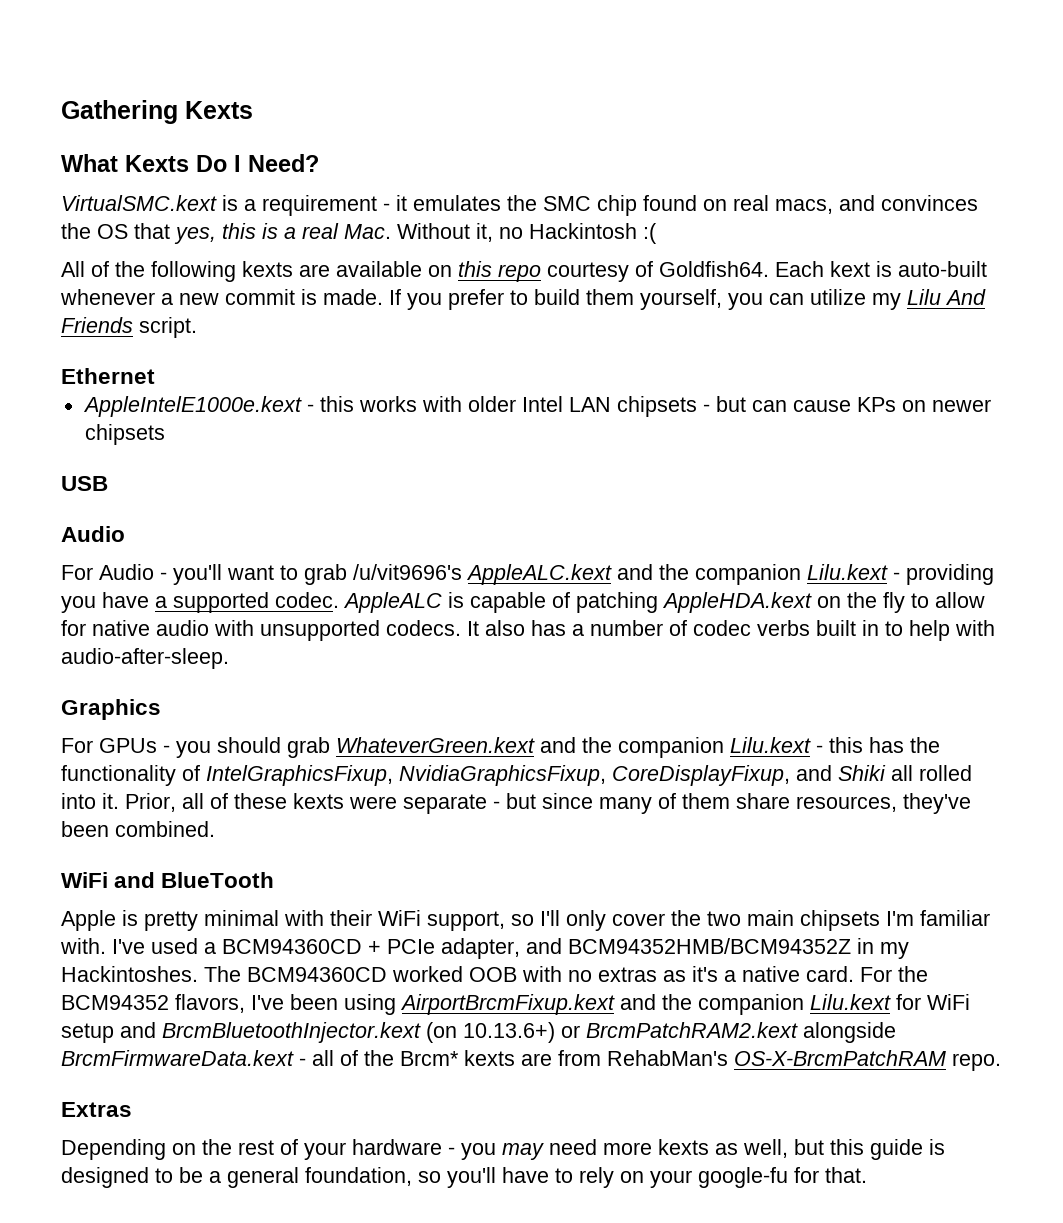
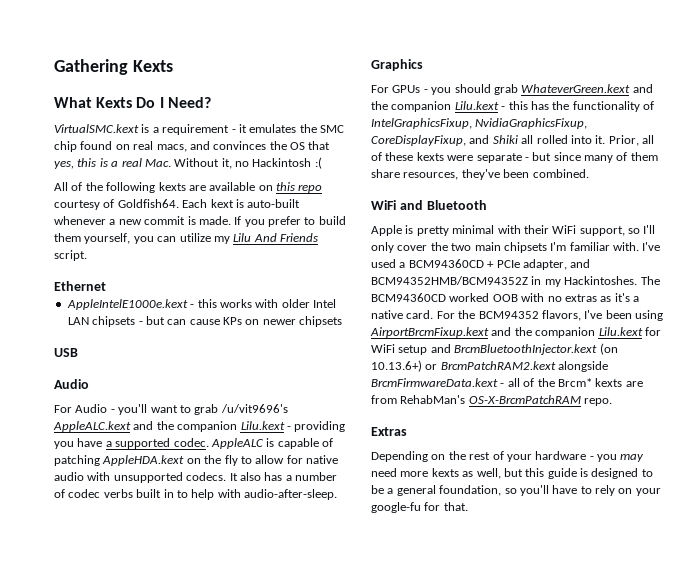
- WiFi and BlueTooth
+ WiFi and Bluetooth

